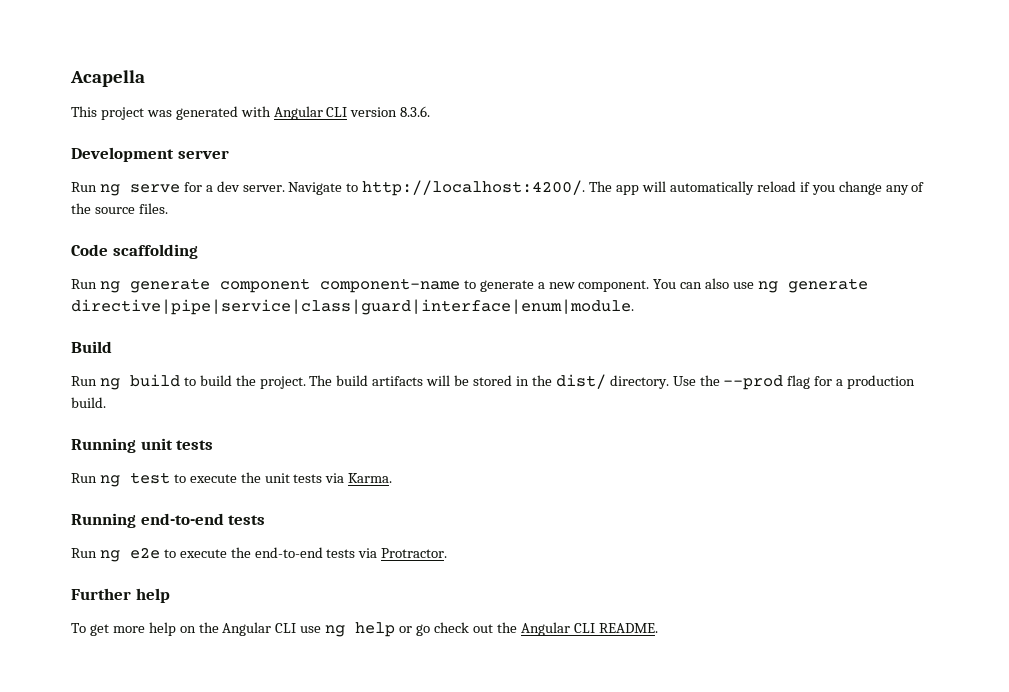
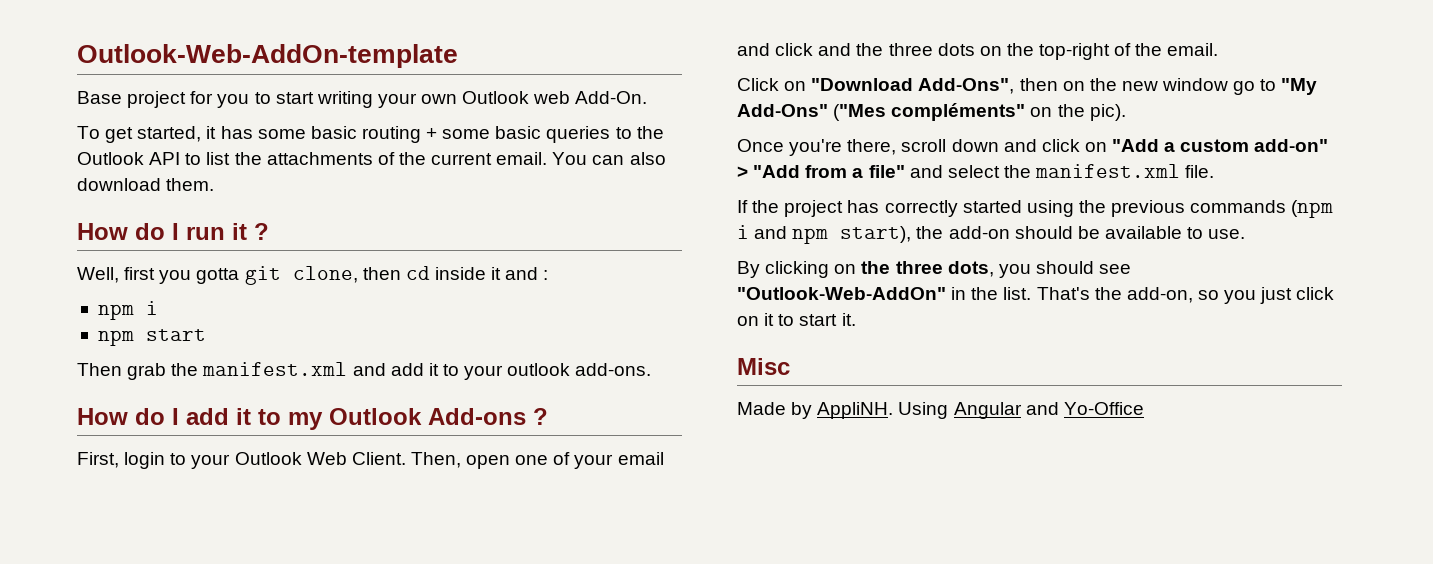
- Acapella
- This project was generated with Angular CLI version 8.3.6.
- Development server
- Run ng serve for a dev server. Navigate to http://localhost:4200/. The app will automatically reload if you change any of the source files.
- Code scaffolding
- Run ng generate component component-name to generate a new component. You can also use ng generate directive|pipe|service|class|guard|interface|enum|module.
- Build
- Run ng build to build the project. The build artifacts will be stored in the dist/ directory. Use the --prod flag for a production build.
- Running unit tests
- Run ng test to execute the unit tests via Karma.
- Running end-to-end tests
- Run ng e2e to execute the end-to-end tests via Protractor.
- Further help
- To get more help on the Angular CLI use ng help or go check out the Angular CLI README.
+ Outlook-Web-AddOn-template
+ Base project for you to start writing your own Outlook web Add-On.
+ To get started, it has some basic routing + some basic queries to the Outlook API to list the attachments of the current email. You can also download them.
+ How do I run it ?
+ Well, first you gotta git clone, then cd inside it and :
+ npm i
+ npm start
+ Then grab the manifest.xml and add it to your outlook add-ons.
+ How do I add it to my Outlook Add-ons ?
+ First, login to your Outlook Web Client. Then, open one of your email and click and the three dots on the top-right of the email.
+ Click on "Download Add-Ons", then on the new window go to "My Add-Ons" ("Mes compléments" on the pic).
+ Once you're there, scroll down and click on "Add a custom add-on" > "Add from a file" and select the manifest.xml file.
+ If the project has correctly started using the previous commands (npm i and npm start), the add-on should be available to use.
+ By clicking on the three dots, you should see "Outlook-Web-AddOn" in the list. That's the add-on, so you just click on it to start it.
+ Misc
+ Made by AppliNH. Using Angular and Yo-Office

